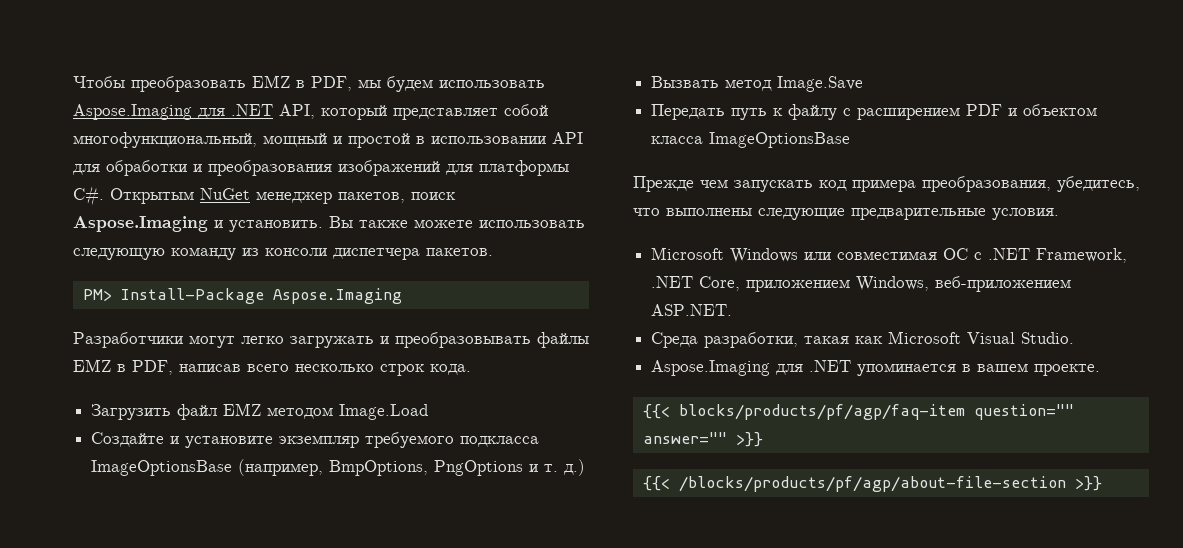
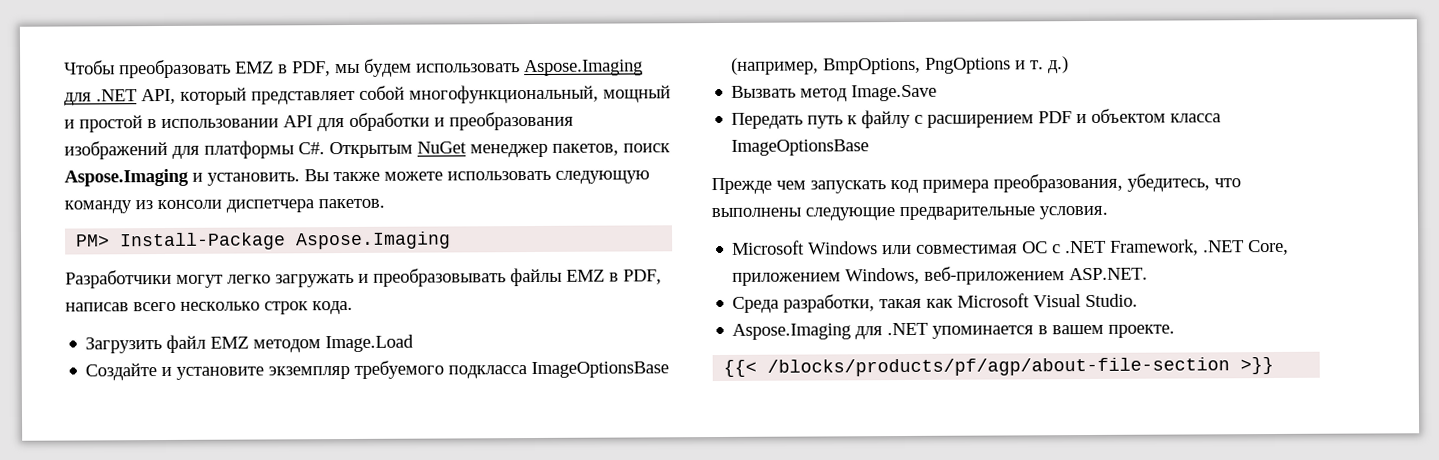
- {{< blocks/products/pf/agp/faq-item question="" answer="" >}}

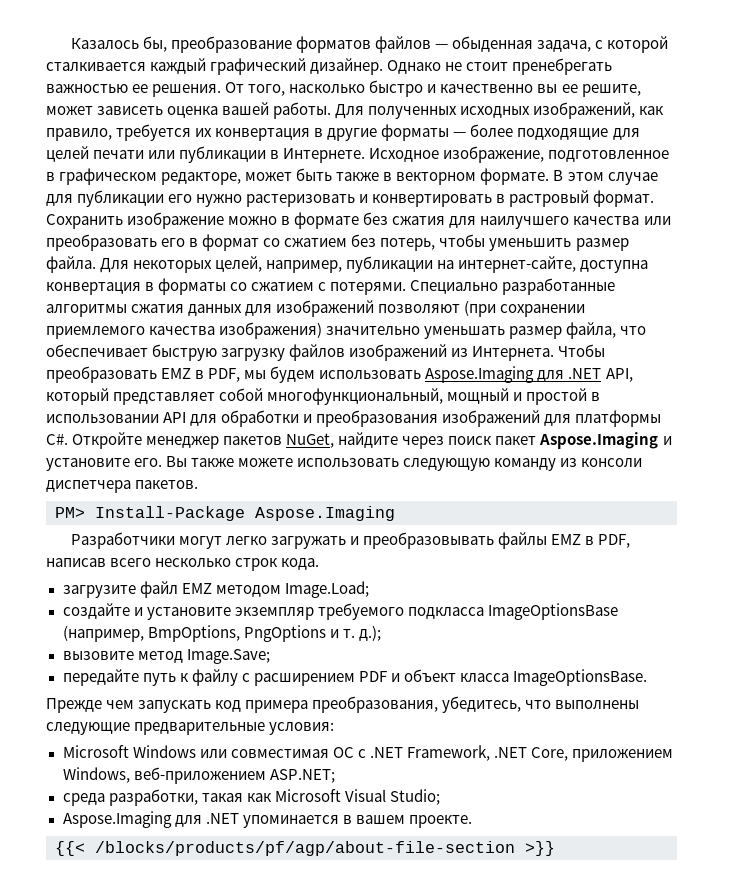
+ Казалось бы, преобразование форматов файлов — обыденная задача, с которой сталкивается каждый графический дизайнер. Однако не стоит пренебрегать важностью ее решения. От того, насколько быстро и качественно вы ее решите, может зависеть оценка вашей работы. Для полученных исходных изображений, как правило, требуется их конвертация в другие форматы — более подходящие для целей печати или публикации в Интернете. Исходное изображение, подготовленное в графическом редакторе, может быть также в векторном формате. В этом случае для публикации его нужно растеризовать и конвертировать в растровый формат. Сохранить изображение можно в формате без сжатия для наилучшего качества или преобразовать его в формат со сжатием без потерь, чтобы уменьшить размер файла. Для некоторых целей, например, публикации на интернет-сайте, доступна конвертация в форматы со сжатием с потерями. Специально разработанные алгоритмы сжатия данных для изображений позволяют (при сохранении приемлемого качества изображения) значительно уменьшать размер файла, что обеспечивает быструю загрузку файлов изображений из Интернета.
- Чтобы преобразовать EMZ в PDF, мы будем использовать Aspose.Imaging для .NET API, который представляет собой многофункциональный, мощный и простой в использовании API для обработки и преобразования изображений для платформы C#. Открытым NuGet менеджер пакетов, поиск Aspose.Imaging и установить.
+ Чтобы преобразовать EMZ в PDF, мы будем использовать Aspose.Imaging для .NET API, который представляет собой многофункциональный, мощный и простой в использовании API для обработки и преобразования изображений для платформы C#. Откройте менеджер пакетов NuGet, найдите через поиск пакет Aspose.Imaging и установите его.
- Загрузить файл EMZ методом Image.Load
- Создайте и установите экземпляр требуемого подкласса ImageOptionsBase (например, BmpOptions, PngOptions и т. д.)
- Вызвать метод Image.Save
- Передать путь к файлу с расширением PDF и объектом класса ImageOptionsBase
+ загрузите файл EMZ методом Image.Load;
+ создайте и установите экземпляр требуемого подкласса ImageOptionsBase (например, BmpOptions, PngOptions и т. д.);
+ вызовите метод Image.Save;
+ передайте путь к файлу с расширением PDF и объект класса ImageOptionsBase.
- Прежде чем запускать код примера преобразования, убедитесь, что выполнены следующие предварительные условия.
+ Прежде чем запускать код примера преобразования, убедитесь, что выполнены следующие предварительные условия:
- Microsoft Windows или совместимая ОС с .NET Framework, .NET Core, приложением Windows, веб-приложением ASP.NET.
- Среда разработки, такая как Microsoft Visual Studio.
+ Microsoft Windows или совместимая ОС с .NET Framework, .NET Core, приложением Windows, веб-приложением ASP.NET;
+ среда разработки, такая как Microsoft Visual Studio;

